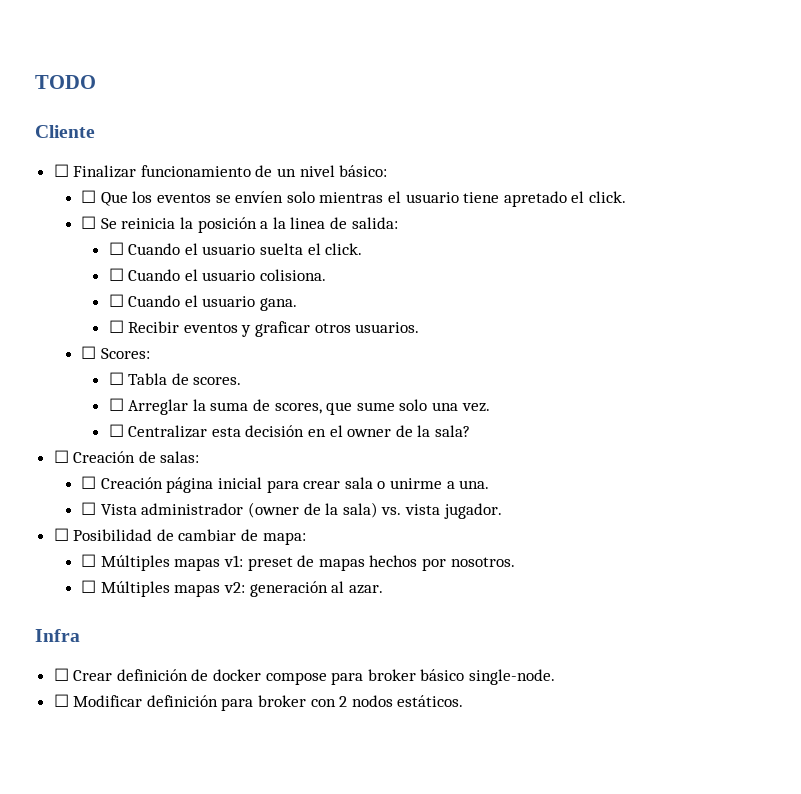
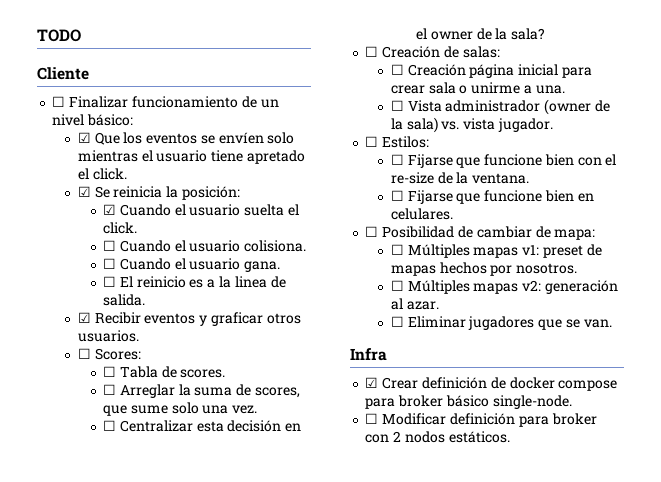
- ☐ Que los eventos se envíen solo mientras el usuario tiene apretado el click.
+ ☑ Que los eventos se envíen solo mientras el usuario tiene apretado el click.
- ☐ Se reinicia la posición a la linea de salida:
- ☐ Cuando el usuario suelta el click.
+ ☑ Se reinicia la posición:
+ ☑ Cuando el usuario suelta el click.
- ☐ Recibir eventos y graficar otros usuarios.
+ ☐ El reinicio es a la linea de salida.
+ ☑ Recibir eventos y graficar otros usuarios.
+ ☐ Estilos:
+ ☐ Fijarse que funcione bien con el re-size de la ventana.
+ ☐ Fijarse que funcione bien en celulares.
+ ☐ Eliminar jugadores que se van.
- ☐ Crear definición de docker compose para broker básico single-node.
+ ☑ Crear definición de docker compose para broker básico single-node.

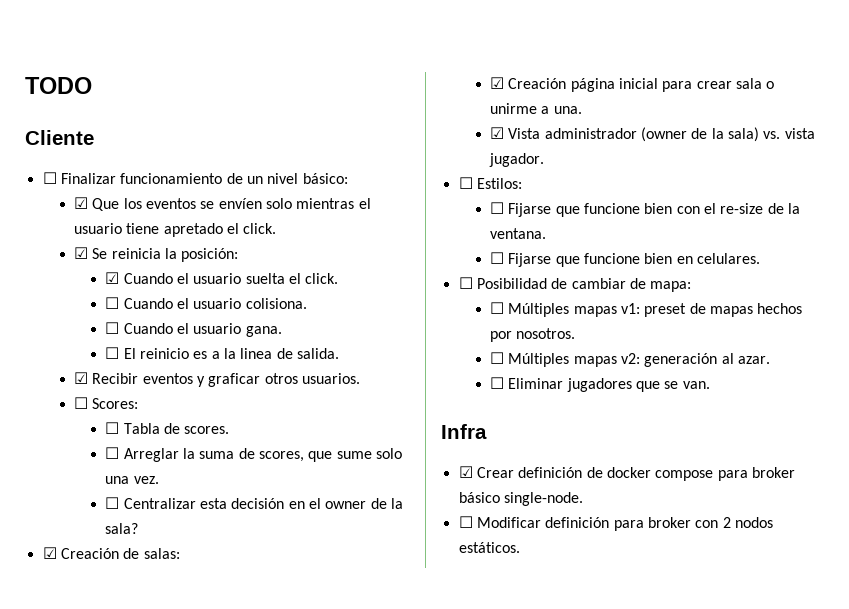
- ☐ Creación de salas:
+ ☑ Creación de salas:
- ☐ Creación página inicial para crear sala o unirme a una.
+ ☑ Creación página inicial para crear sala o unirme a una.
- ☐ Vista administrador (owner de la sala) vs. vista jugador.
+ ☑ Vista administrador (owner de la sala) vs. vista jugador.

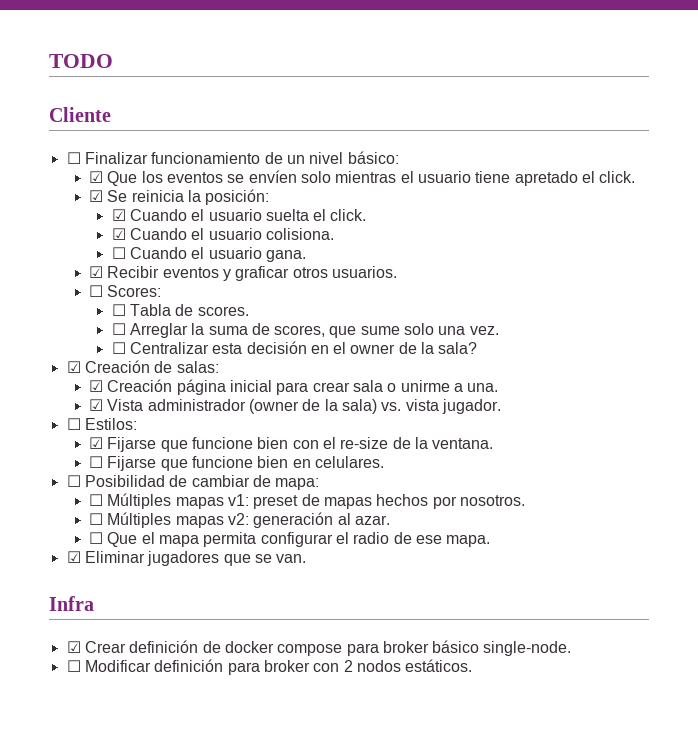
- ☐ Cuando el usuario colisiona.
+ ☑ Cuando el usuario colisiona.
- ☐ El reinicio es a la linea de salida.
- ☐ Fijarse que funcione bien con el re-size de la ventana.
+ ☑ Fijarse que funcione bien con el re-size de la ventana.
- ☐ Eliminar jugadores que se van.
+ ☐ Que el mapa permita configurar el radio de ese mapa.
+ ☑ Eliminar jugadores que se van.

